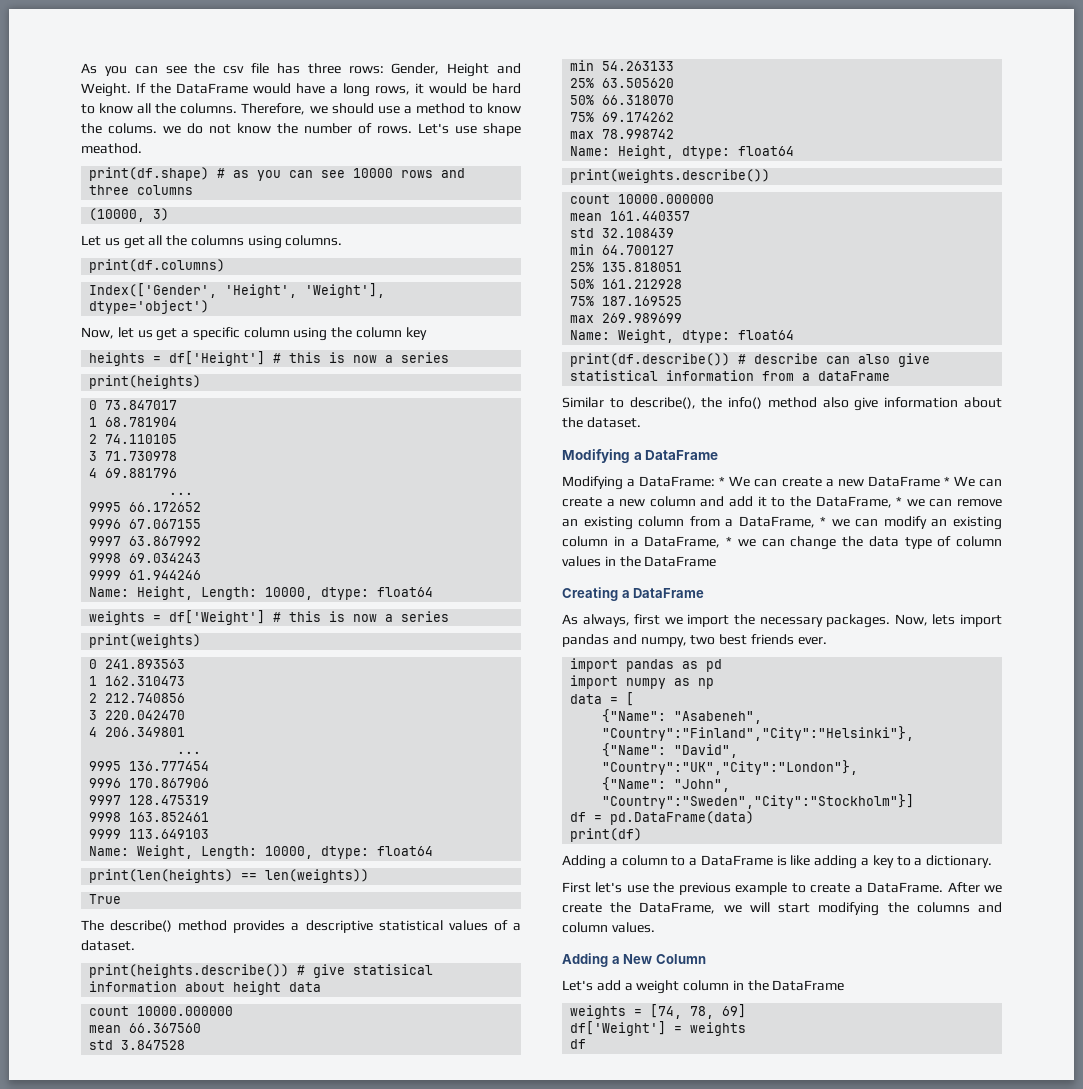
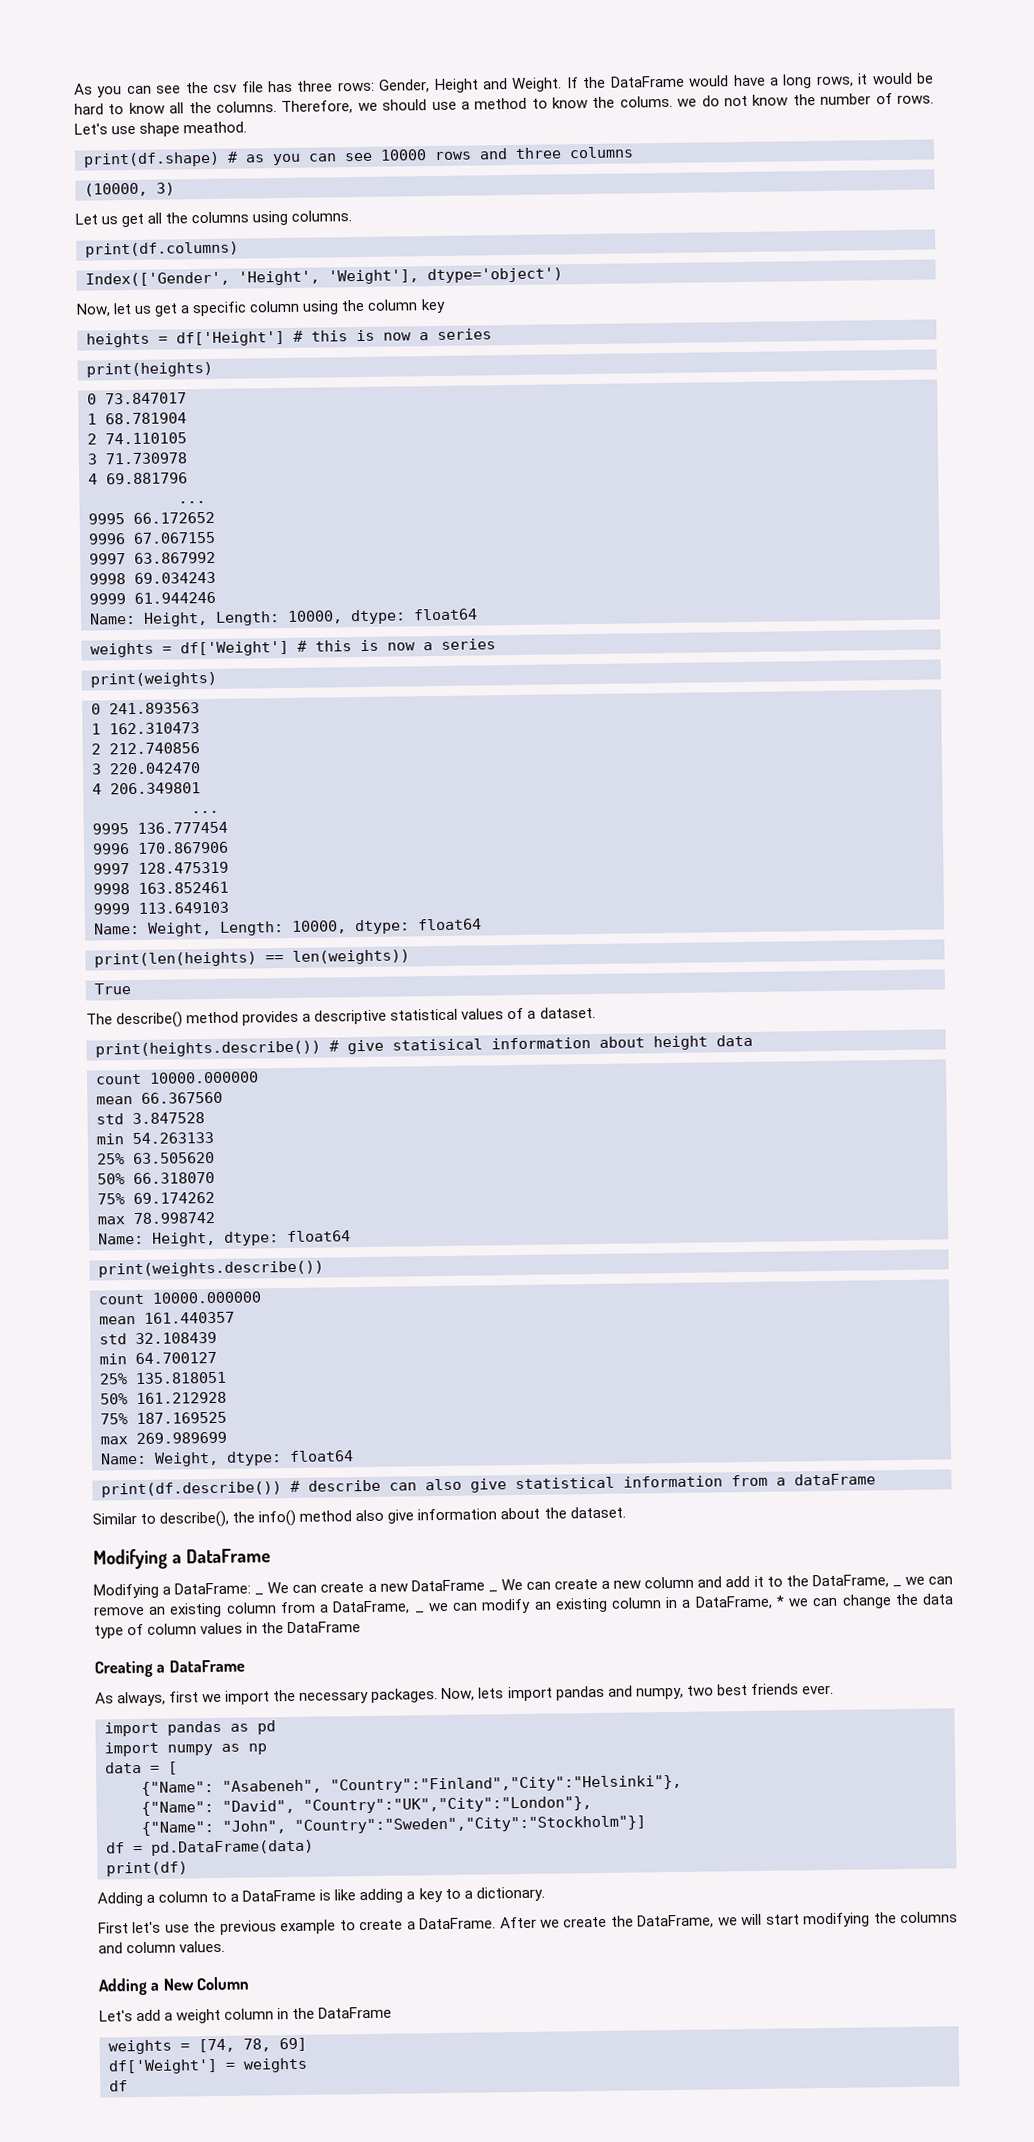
- Modifying a DataFrame: * We can create a new DataFrame * We can create a new column and add it to the DataFrame, * we can remove an existing column from a DataFrame, * we can modify an existing column in a DataFrame, * we can change the data type of column values in the DataFrame
+ Modifying a DataFrame: _ We can create a new DataFrame _ We can create a new column and add it to the DataFrame, _ we can remove an existing column from a DataFrame, _ we can modify an existing column in a DataFrame, * we can change the data type of column values in the DataFrame

